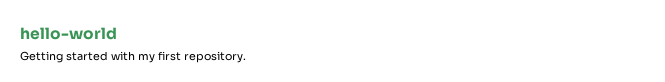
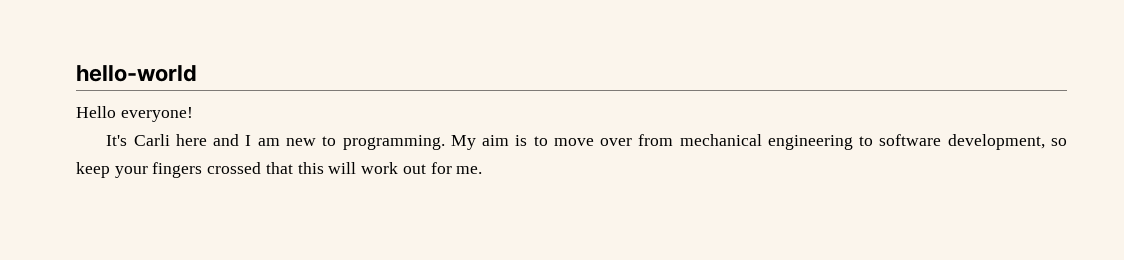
- Getting started with my first repository.
+ Hello everyone!
+ It's Carli here and I am new to programming. My aim is to move over from mechanical engineering to software development, so keep your fingers crossed that this will work out for me.

